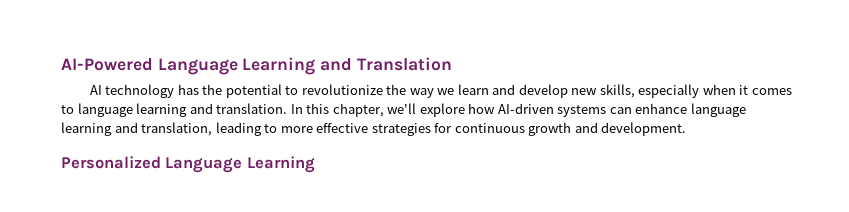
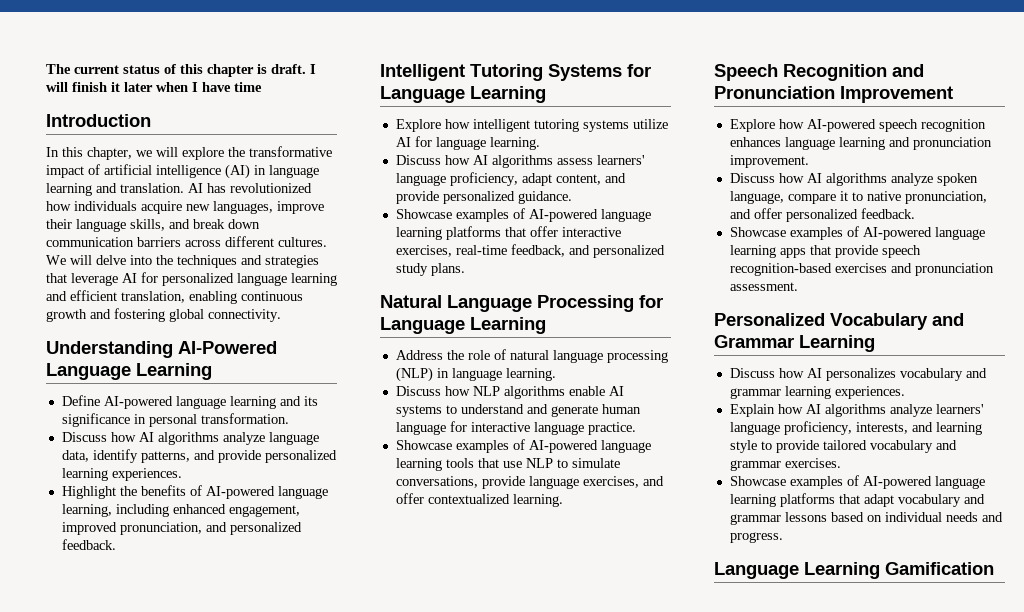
- AI-Powered Language Learning and Translation
- AI technology has the potential to revolutionize the way we learn and develop new skills, especially when it comes to language learning and translation. In this chapter, we'll explore how AI-driven systems can enhance language learning and translation, leading to more effective strategies for continuous growth and development.
- Personalized Language Learning
+ The current status of this chapter is draft. I will finish it later when I have time
+ Introduction
+ In this chapter, we will explore the transformative impact of artificial intelligence (AI) in language learning and translation. AI has revolutionized how individuals acquire new languages, improve their language skills, and break down communication barriers across different cultures. We will delve into the techniques and strategies that leverage AI for personalized language learning and efficient translation, enabling continuous growth and fostering global connectivity.
+ Understanding AI-Powered Language Learning
+ Define AI-powered language learning and its significance in personal transformation.
+ Discuss how AI algorithms analyze language data, identify patterns, and provide personalized learning experiences.
+ Highlight the benefits of AI-powered language learning, including enhanced engagement, improved pronunciation, and personalized feedback.
+ Intelligent Tutoring Systems for Language Learning
+ Explore how intelligent tutoring systems utilize AI for language learning.
+ Discuss how AI algorithms assess learners' language proficiency, adapt content, and provide personalized guidance.
+ Showcase examples of AI-powered language learning platforms that offer interactive exercises, real-time feedback, and personalized study plans.
+ Natural Language Processing for Language Learning
+ Address the role of natural language processing (NLP) in language learning.
+ Discuss how NLP algorithms enable AI systems to understand and generate human language for interactive language practice.
+ Showcase examples of AI-powered language learning tools that use NLP to simulate conversations, provide language exercises, and offer contextualized learning.
+ Speech Recognition and Pronunciation Improvement
+ Explore how AI-powered speech recognition enhances language learning and pronunciation improvement.
+ Discuss how AI algorithms analyze spoken language, compare it to native pronunciation, and offer personalized feedback.
+ Showcase examples of AI-powered language learning apps that provide speech recognition-based exercises and pronunciation assessment.
+ Personalized Vocabulary and Grammar Learning
+ Discuss how AI personalizes vocabulary and grammar learning experiences.
+ Explain how AI algorithms analyze learners' language proficiency, interests, and learning style to provide tailored vocabulary and grammar exercises.
+ Showcase examples of AI-powered language learning platforms that adapt vocabulary and grammar lessons based on individual needs and progress.
+ Language Learning Gamification

